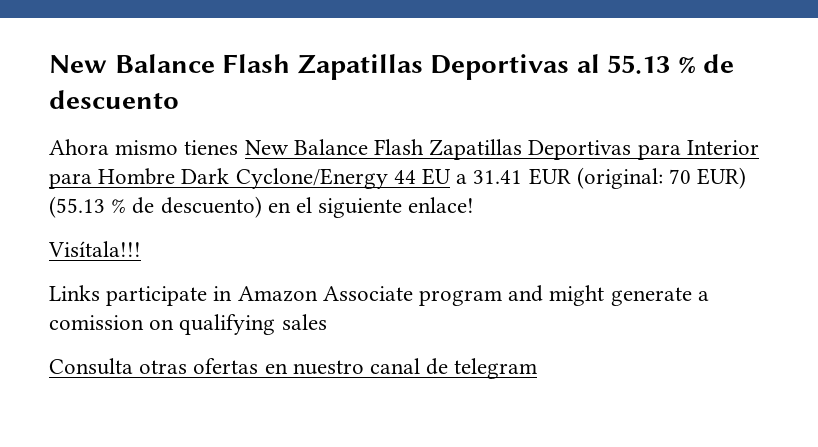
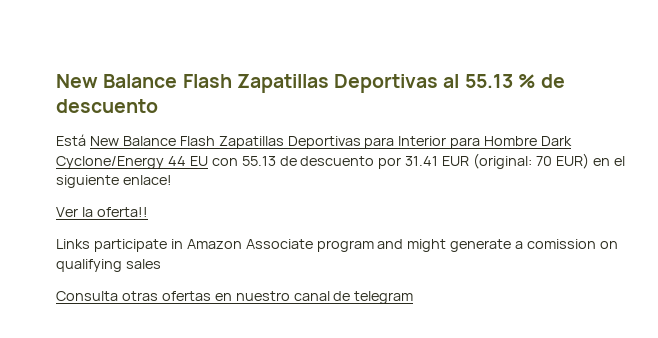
- Ahora mismo tienes New Balance Flash Zapatillas Deportivas para Interior para Hombre Dark Cyclone/Energy 44 EU a 31.41 EUR (original: 70 EUR) (55.13 % de descuento) en el siguiente enlace!
+ Está New Balance Flash Zapatillas Deportivas para Interior para Hombre Dark Cyclone/Energy 44 EU con 55.13 de descuento por 31.41 EUR (original: 70 EUR) en el siguiente enlace!
- Visítala!!!
+ Ver la oferta!!

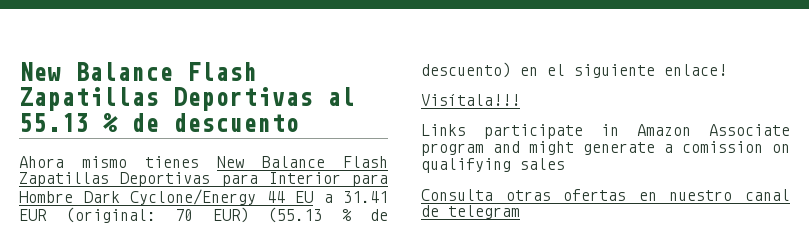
- Está New Balance Flash Zapatillas Deportivas para Interior para Hombre Dark Cyclone/Energy 44 EU con 55.13 de descuento por 31.41 EUR (original: 70 EUR) en el siguiente enlace!
+ Ahora mismo tienes New Balance Flash Zapatillas Deportivas para Interior para Hombre Dark Cyclone/Energy 44 EU a 31.41 EUR (original: 70 EUR) (55.13 % de descuento) en el siguiente enlace!
- Ver la oferta!!
+ Visítala!!!

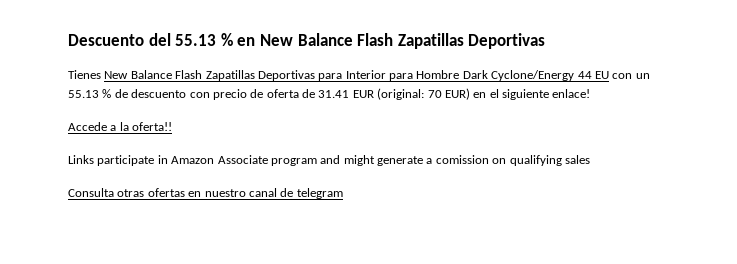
- New Balance Flash Zapatillas Deportivas al 55.13 % de descuento
- Ahora mismo tienes New Balance Flash Zapatillas Deportivas para Interior para Hombre Dark Cyclone/Energy 44 EU a 31.41 EUR (original: 70 EUR) (55.13 % de descuento) en el siguiente enlace!
+ Descuento del 55.13 % en New Balance Flash Zapatillas Deportivas
+ Tienes New Balance Flash Zapatillas Deportivas para Interior para Hombre Dark Cyclone/Energy 44 EU con un 55.13 % de descuento con precio de oferta de 31.41 EUR (original: 70 EUR) en el siguiente enlace!
- Visítala!!!
+ Accede a la oferta!!

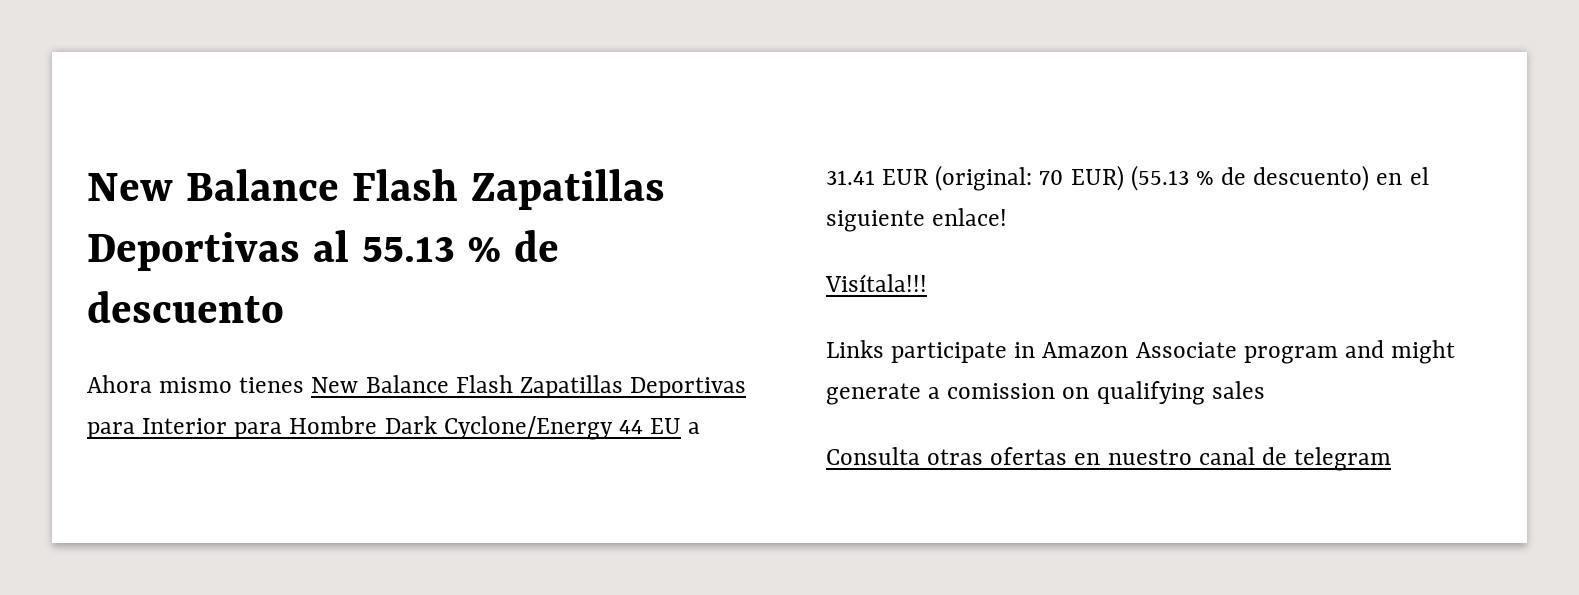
- Descuento del 55.13 % en New Balance Flash Zapatillas Deportivas
- Tienes New Balance Flash Zapatillas Deportivas para Interior para Hombre Dark Cyclone/Energy 44 EU con un 55.13 % de descuento con precio de oferta de 31.41 EUR (original: 70 EUR) en el siguiente enlace!
+ New Balance Flash Zapatillas Deportivas al 55.13 % de descuento
+ Ahora mismo tienes New Balance Flash Zapatillas Deportivas para Interior para Hombre Dark Cyclone/Energy 44 EU a 31.41 EUR (original: 70 EUR) (55.13 % de descuento) en el siguiente enlace!
- Accede a la oferta!!
+ Visítala!!!

